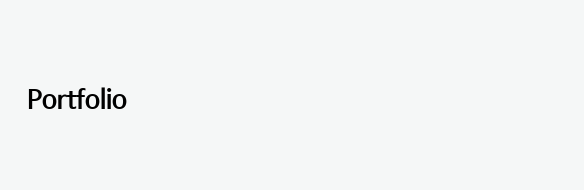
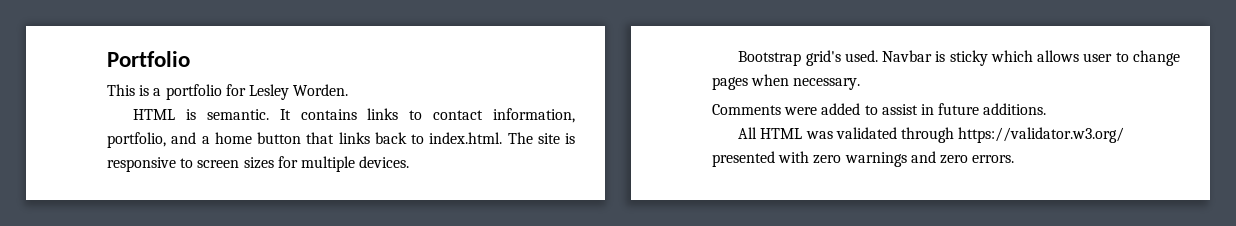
+ This is a portfolio for Lesley Worden.
+ HTML is semantic. It contains links to contact information, portfolio, and a home button that links back to index.html. The site is responsive to screen sizes for multiple devices.
+ Bootstrap grid's used. Navbar is sticky which allows user to change pages when necessary.
+ Comments were added to assist in future additions.
+ All HTML was validated through https://validator.w3.org/ presented with zero warnings and zero errors.

